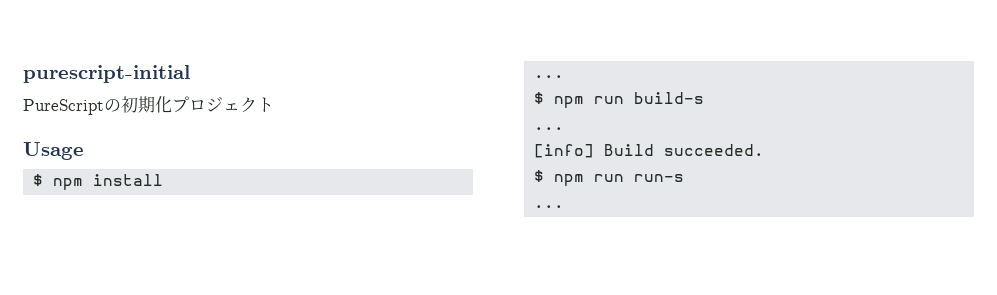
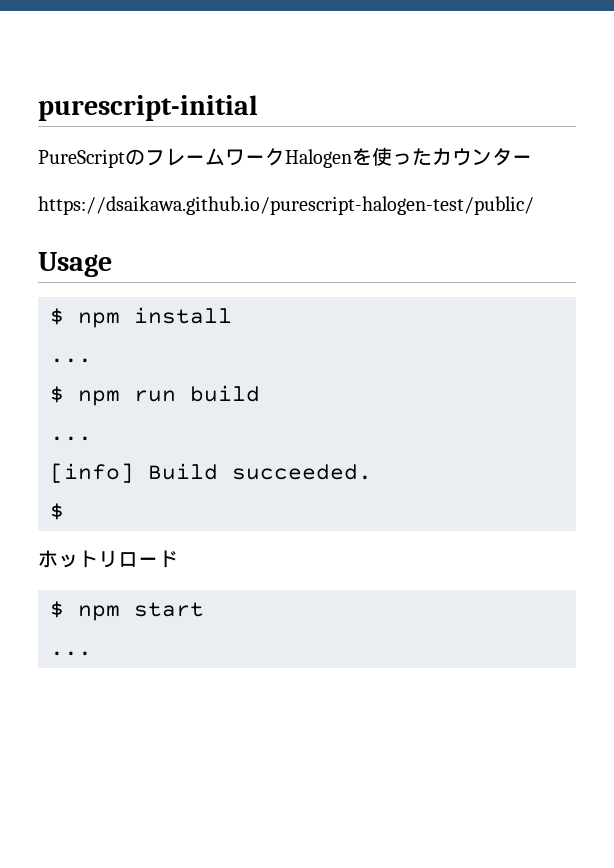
- PureScriptの初期化プロジェクト
+ PureScriptのフレームワークHalogenを使ったカウンター
+ https://dsaikawa.github.io/purescript-halogen-test/public/
- $ npm run build-s
+ $ npm run build
  [info] Build succeeded.
- $ npm run run-s
+ $
+ ホットリロード
+ $ npm start

